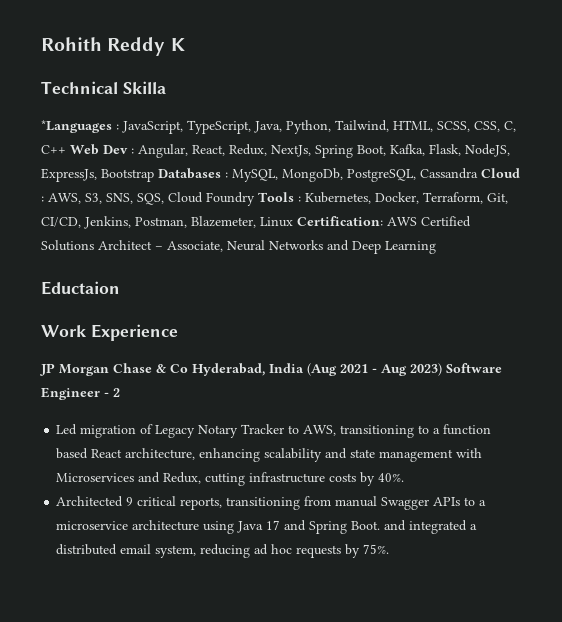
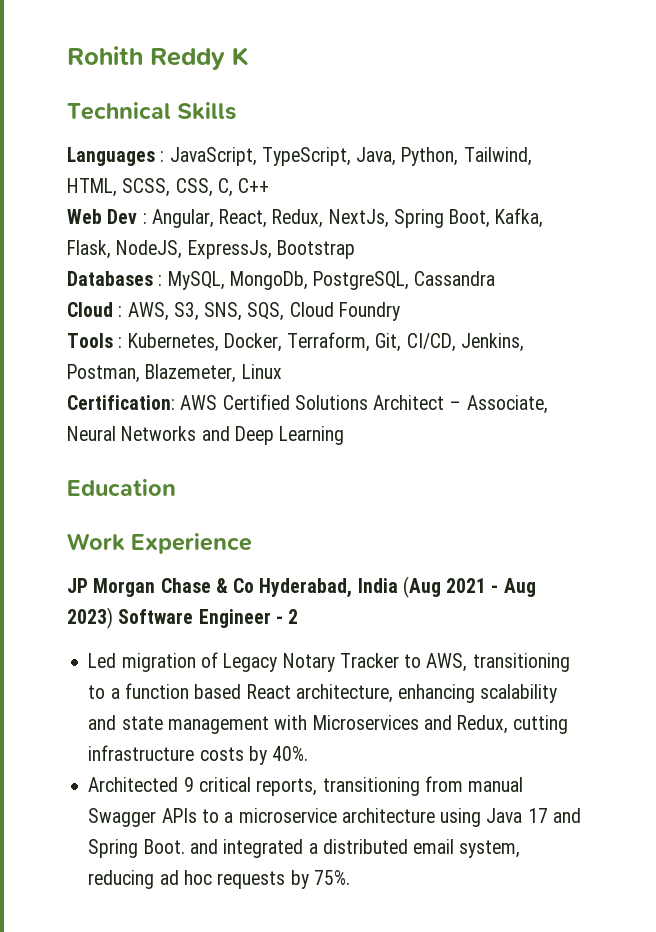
- Technical Skilla
- *Languages :
+ Technical Skills
+ Languages :
- JavaScript, TypeScript, Java, Python, Tailwind, HTML, SCSS, CSS, C, C++ Web Dev :
+ JavaScript, TypeScript, Java, Python, Tailwind, HTML, SCSS, CSS, C, C++
+ Web Dev :
- Angular, React, Redux, NextJs, Spring Boot, Kafka, Flask, NodeJS, ExpressJs, Bootstrap Databases :
+ Angular, React, Redux, NextJs, Spring Boot, Kafka, Flask, NodeJS, ExpressJs, Bootstrap
+ Databases :
- MySQL, MongoDb, PostgreSQL, Cassandra Cloud :
+ MySQL, MongoDb, PostgreSQL, Cassandra
+ Cloud :
- AWS, S3, SNS, SQS, Cloud Foundry Tools :
+ AWS, S3, SNS, SQS, Cloud Foundry
+ Tools :
- Kubernetes, Docker, Terraform, Git, CI/CD, Jenkins, Postman, Blazemeter, Linux Certification:
+ Kubernetes, Docker, Terraform, Git, CI/CD, Jenkins, Postman, Blazemeter, Linux
+ Certification:
- Eductaion
+ Education

